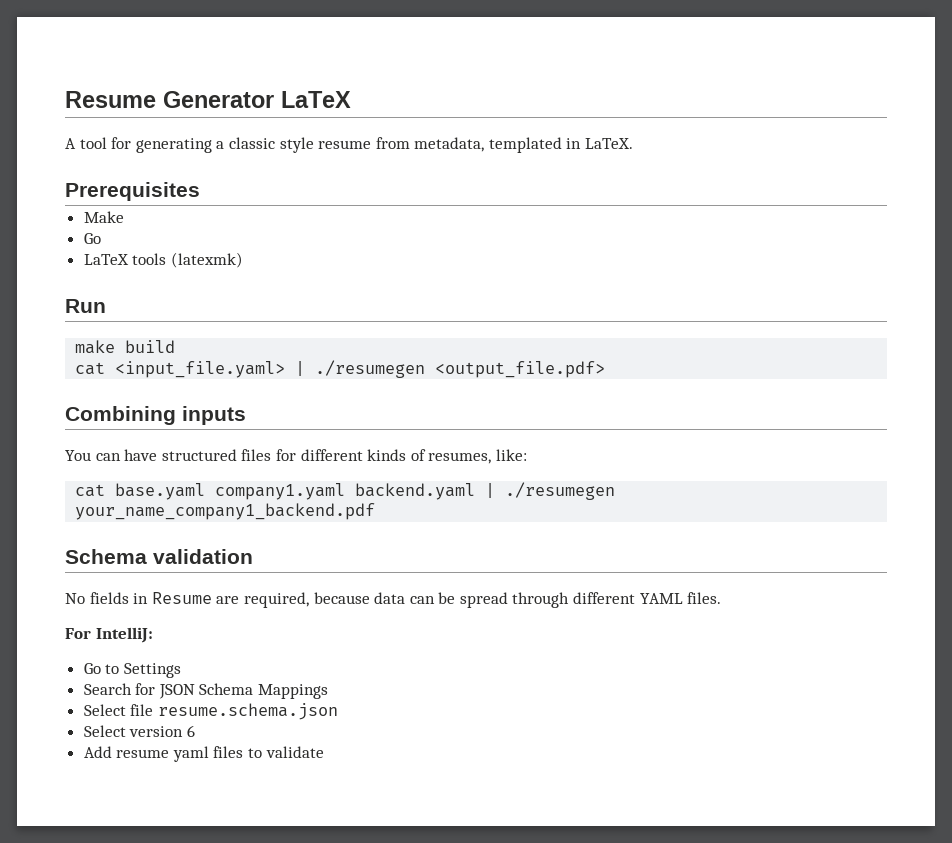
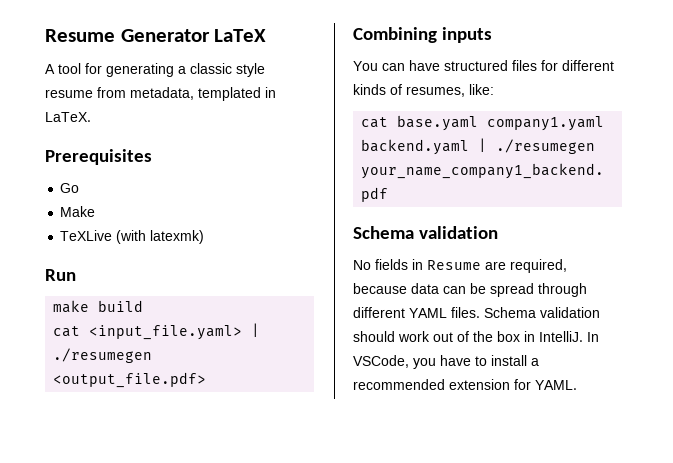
+ Go
  Make
- Go
- LaTeX tools (latexmk)
+ TeXLive (with latexmk)
- No fields in Resume are required, because data can be spread through different YAML files.
- For IntelliJ:
- Go to Settings
- Search for JSON Schema Mappings
- Select file resume.schema.json
- Select version 6
- Add resume yaml files to validate
+ No fields in Resume are required, because data can be spread through different YAML files. Schema validation should work out of the box in IntelliJ. In VSCode, you have to install a recommended extension for YAML.

